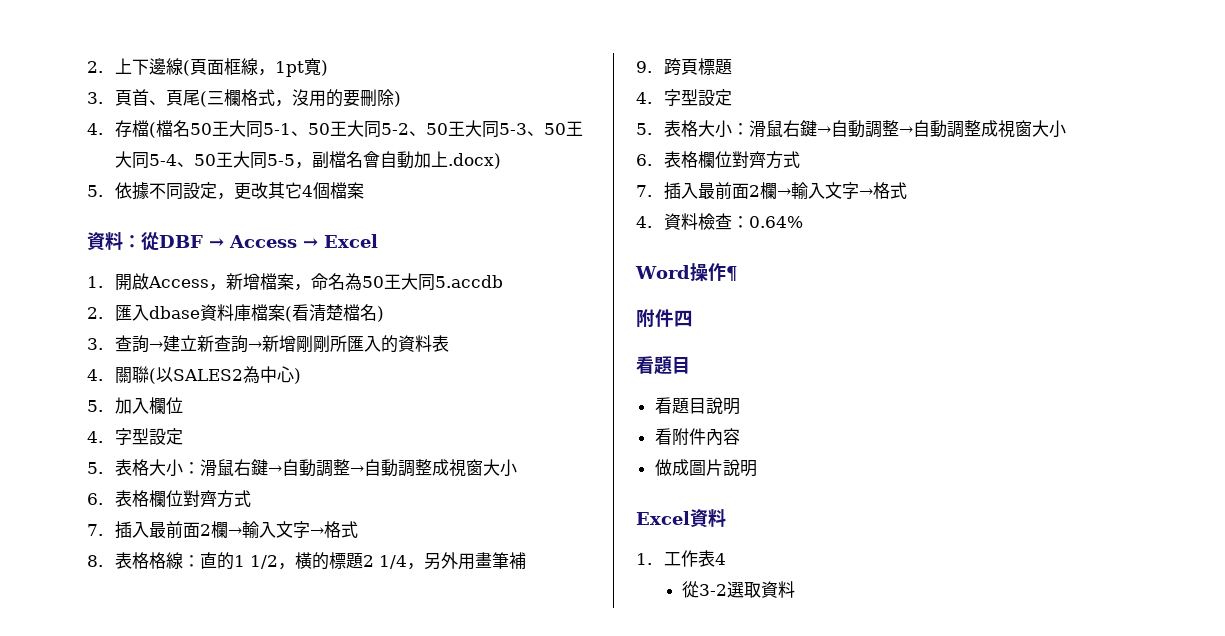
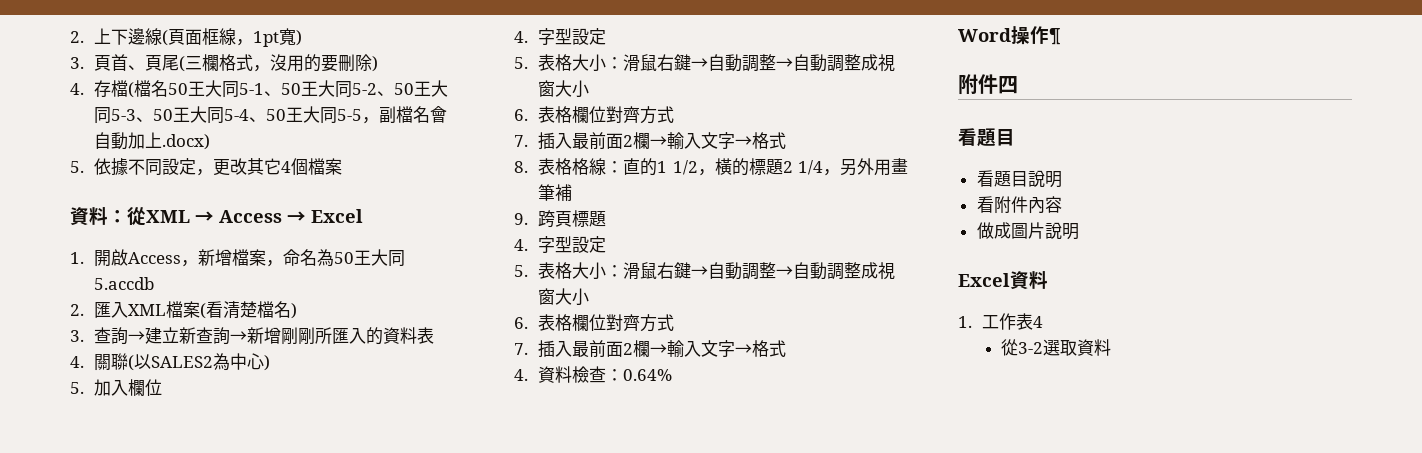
- 資料：從DBF → Access → Excel
+ 資料：從XML → Access → Excel
- 2.匯入dbase資料庫檔案(看清楚檔名)
+ 2.匯入XML檔案(看清楚檔名)

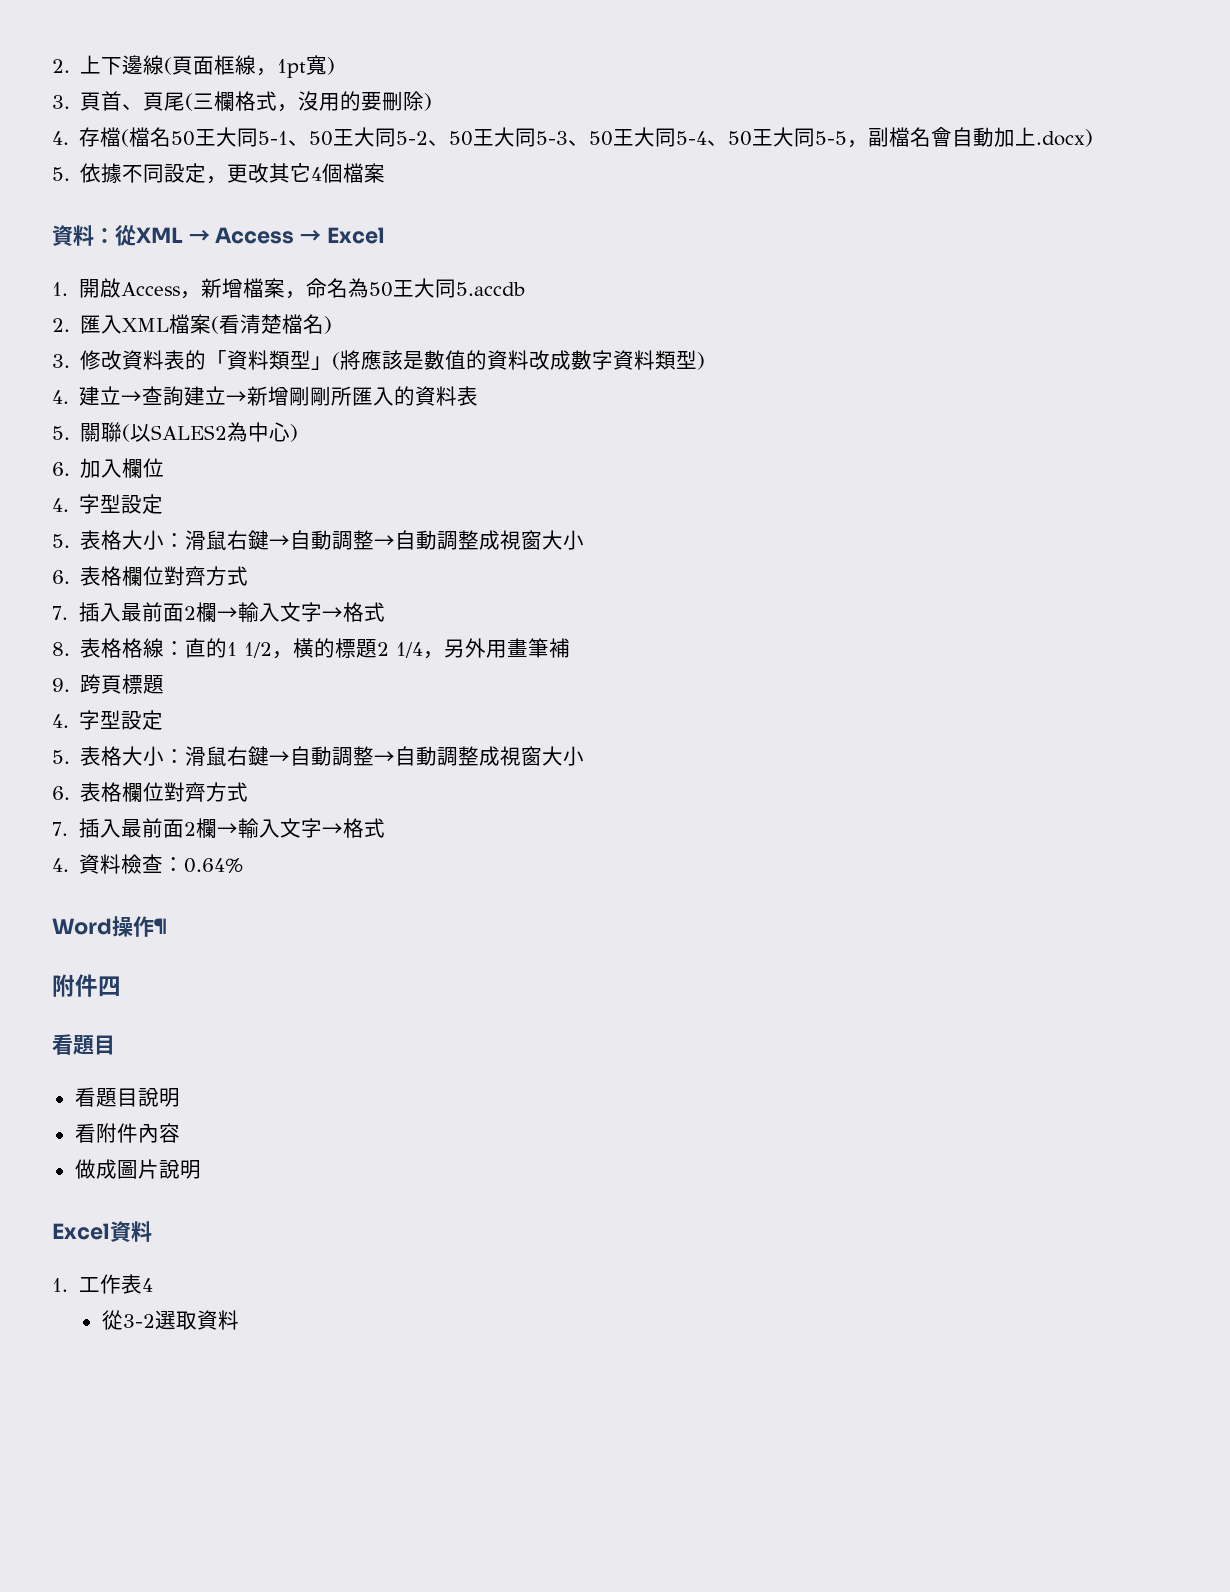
- 3.查詢→建立新查詢→新增剛剛所匯入的資料表
+ 3.修改資料表的「資料類型」(將應該是數值的資料改成數字資料類型)
+ 4.建立→查詢建立→新增剛剛所匯入的資料表
- 4.關聯(以SALES2為中心)
+ 5.關聯(以SALES2為中心)
- 5.加入欄位
+ 6.加入欄位

